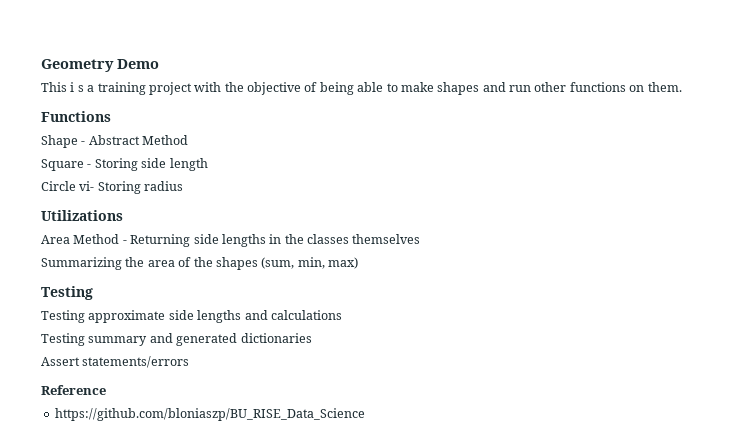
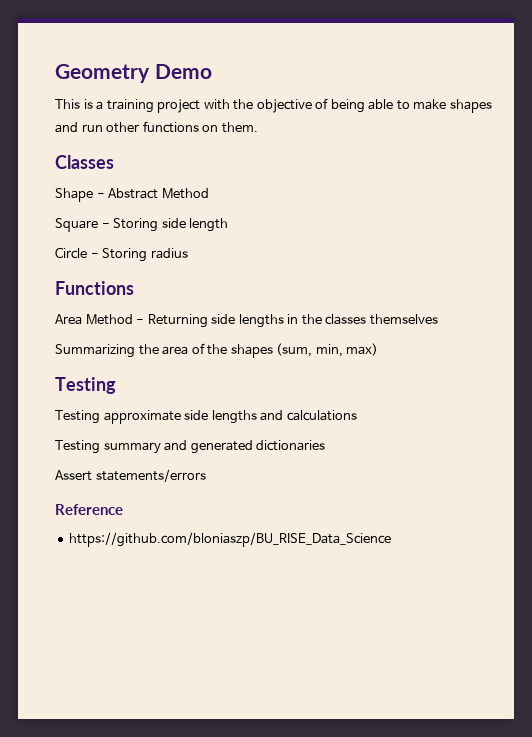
- This i s a training project with the objective of being able to make shapes and run other functions on them.
+ This is a training project with the objective of being able to make shapes and run other functions on them.
- Functions
+ Classes
- Circle vi- Storing radius
+ Circle - Storing radius
- Utilizations
+ Functions

